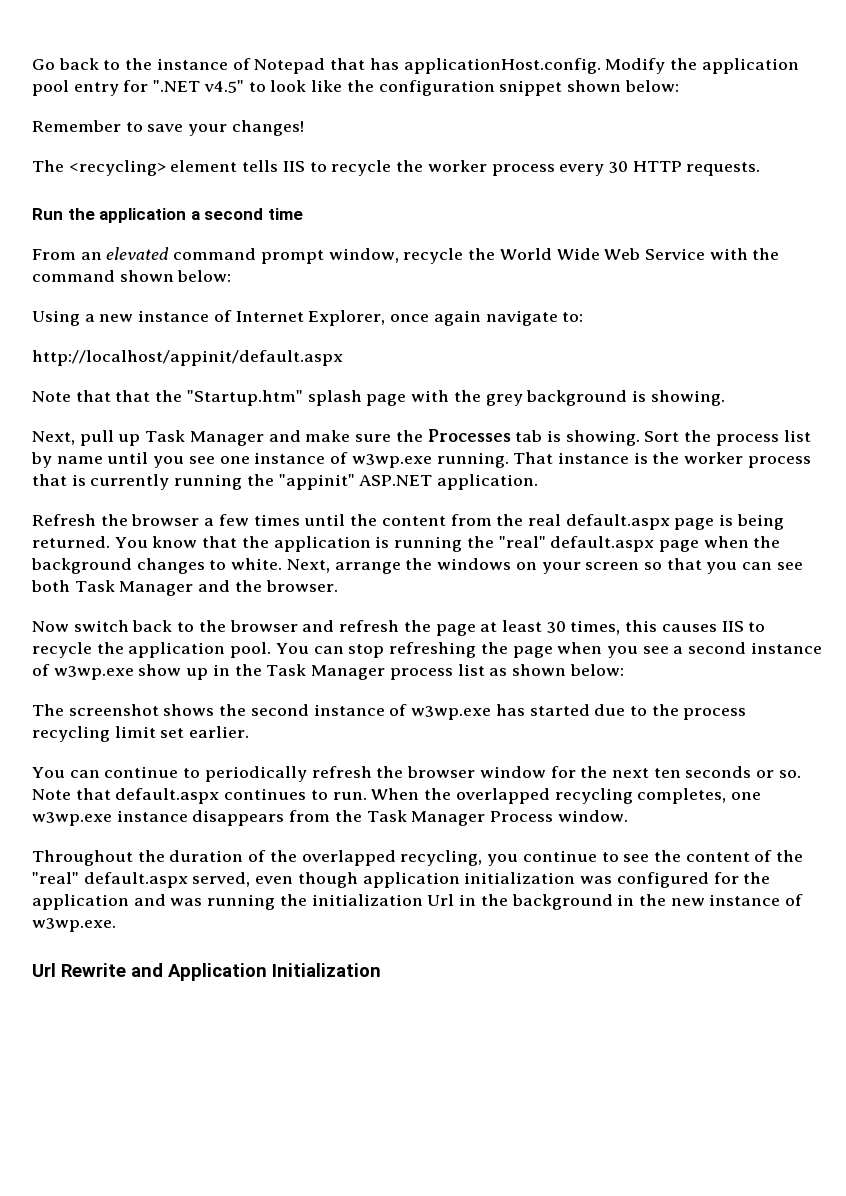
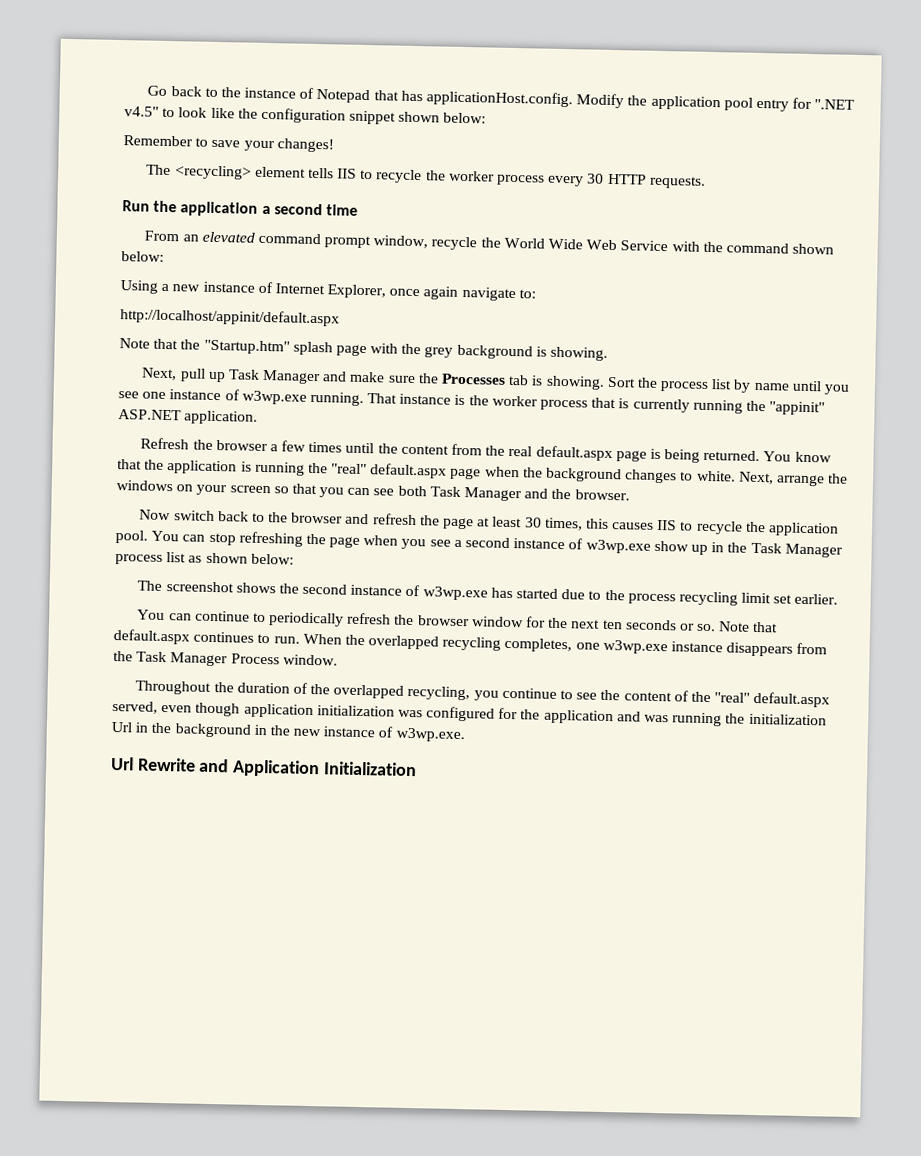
- Note that that the "Startup.htm" splash page with the grey background is showing.
+ Note that the "Startup.htm" splash page with the grey background is showing.

